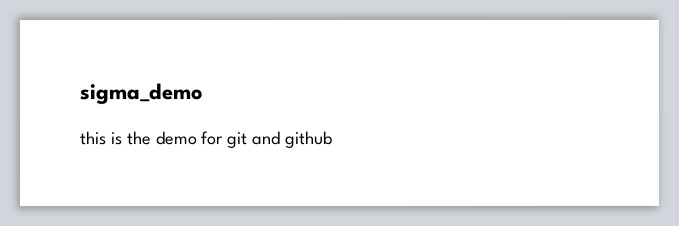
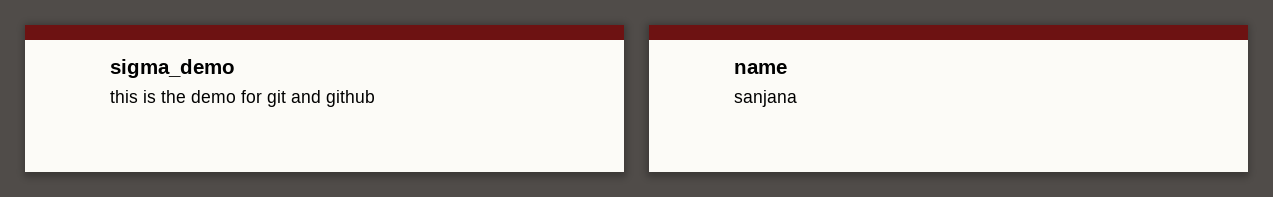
+ name
+ sanjana

